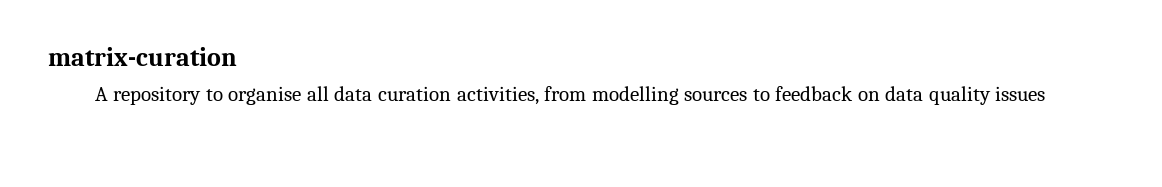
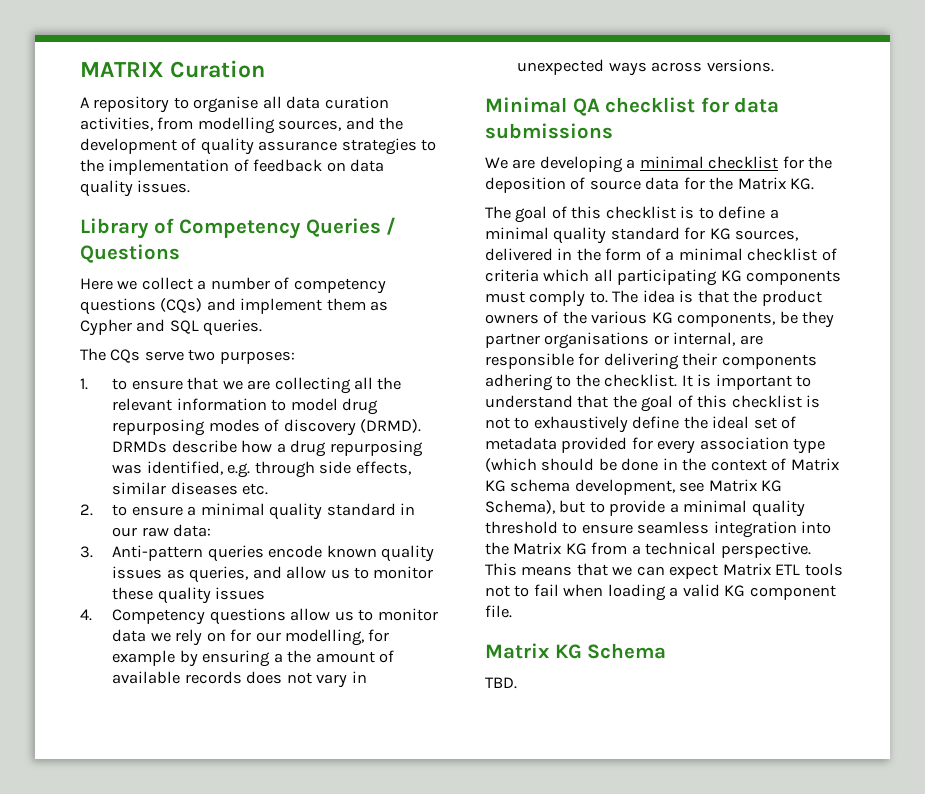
- matrix-curation
+ MATRIX Curation
- A repository to organise all data curation activities, from modelling sources to feedback on data quality issues
+ A repository to organise all data curation activities, from modelling sources, and the development of quality assurance strategies to the implementation of feedback on data quality issues.
+ Library of Competency Queries / Questions
+ Here we collect a number of competency questions (CQs) and implement them as Cypher and SQL queries.
+ The CQs serve two purposes:
+ 1. to ensure that we are collecting all the relevant information to model drug repurposing modes of discovery (DRMD). DRMDs describe how a drug repurposing was identified, e.g. through side effects, similar diseases etc.
+ 2. to ensure a minimal quality standard in our raw data:
+ 3. Anti-pattern queries encode known quality issues as queries, and allow us to monitor these quality issues
+ 4. Competency questions allow us to monitor data we rely on for our modelling, for example by ensuring a the amount of available records does not vary in unexpected ways across versions.
+ Minimal QA checklist for data submissions
+ We are developing a minimal checklist for the deposition of source data for the Matrix KG.
+ The goal of this checklist is to define a minimal quality standard for KG sources, delivered in the form of a minimal checklist of criteria which all participating KG components must comply to. The idea is that the product owners of the various KG components, be they partner organisations or internal, are responsible for delivering their components adhering to the checklist. It is important to understand that the goal of this checklist is not to exhaustively define the ideal set of metadata provided for every association type (which should be done in the context of Matrix KG schema development, see Matrix KG Schema), but to provide a minimal quality threshold to ensure seamless integration into the Matrix KG from a technical perspective. This means that we can expect Matrix ETL tools not to fail when loading a valid KG component file.
+ Matrix KG Schema
+ TBD.

